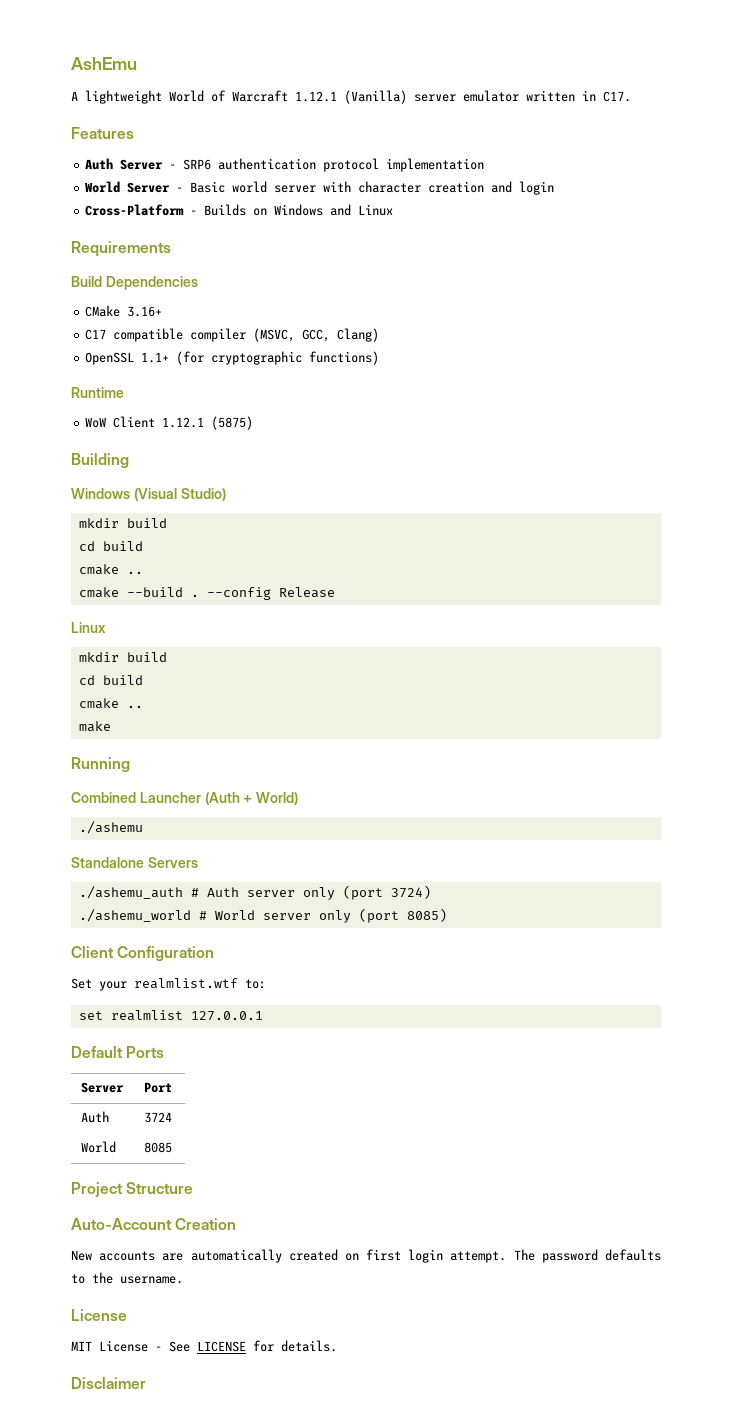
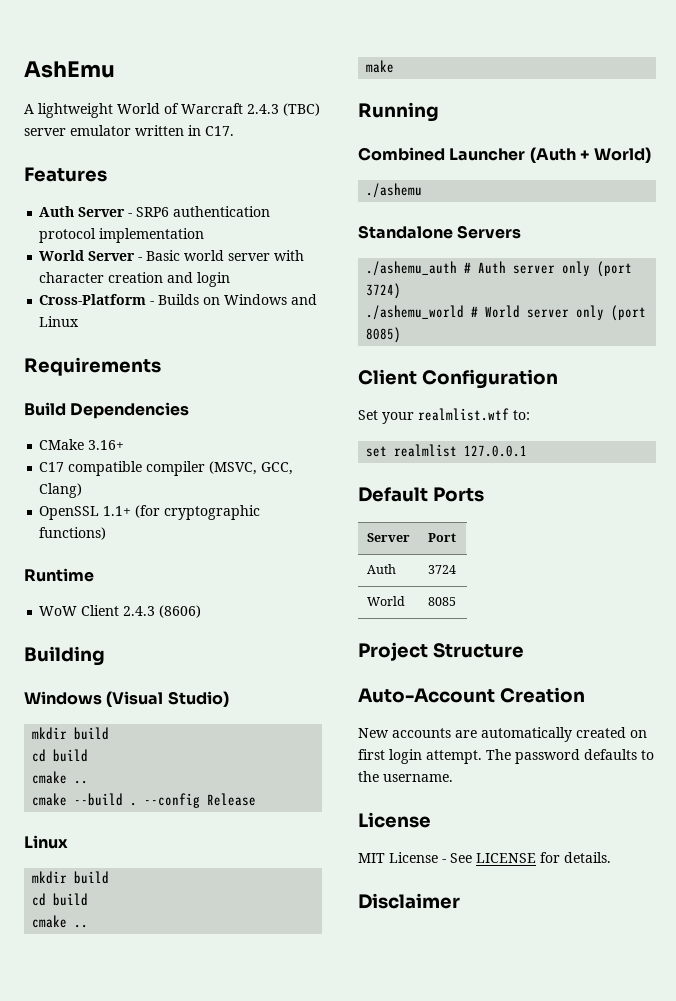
- A lightweight World of Warcraft 1.12.1 (Vanilla) server emulator written in C17.
+ A lightweight World of Warcraft 2.4.3 (TBC) server emulator written in C17.
- WoW Client 1.12.1 (5875)
+ WoW Client 2.4.3 (8606)

